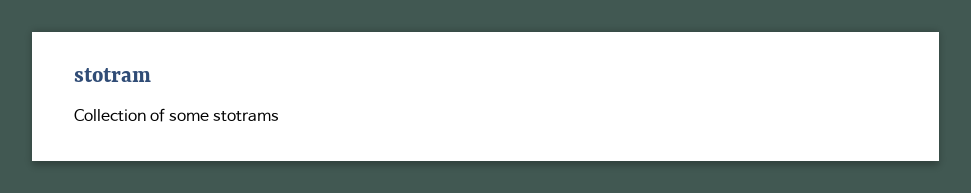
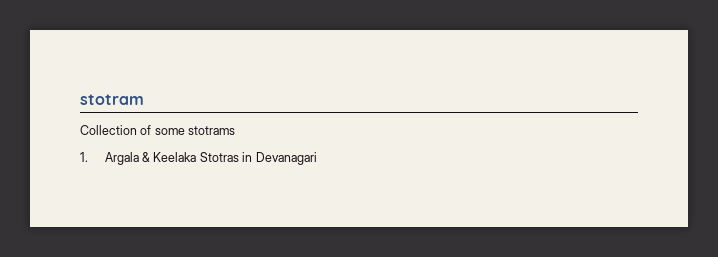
+ 1. Argala & Keelaka Stotras in Devanagari

